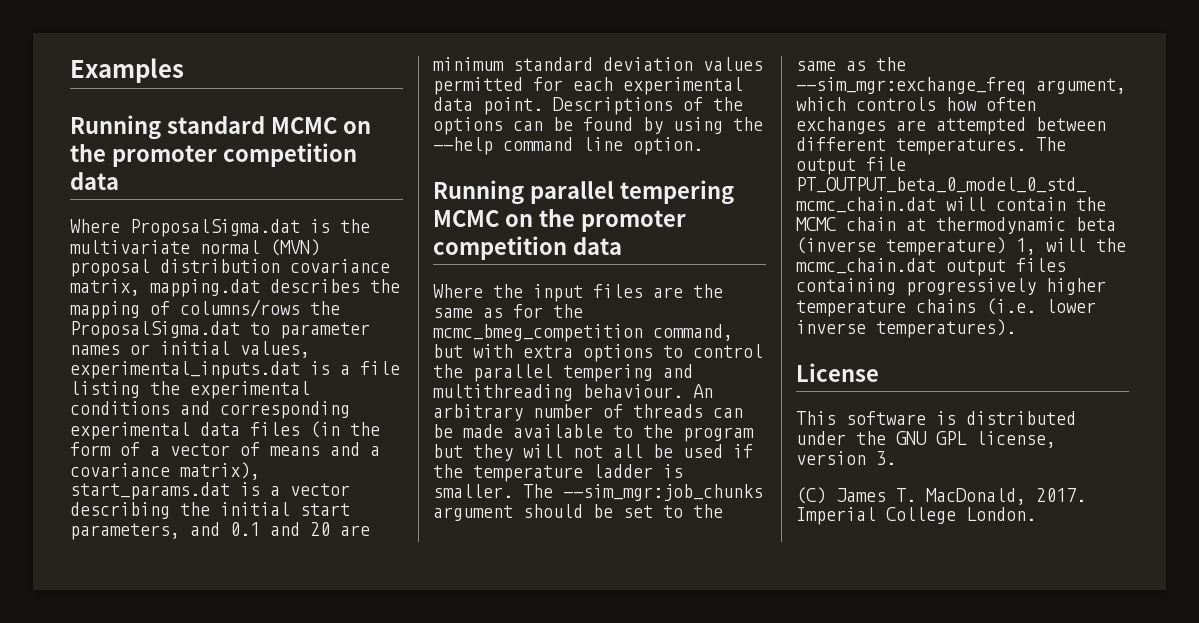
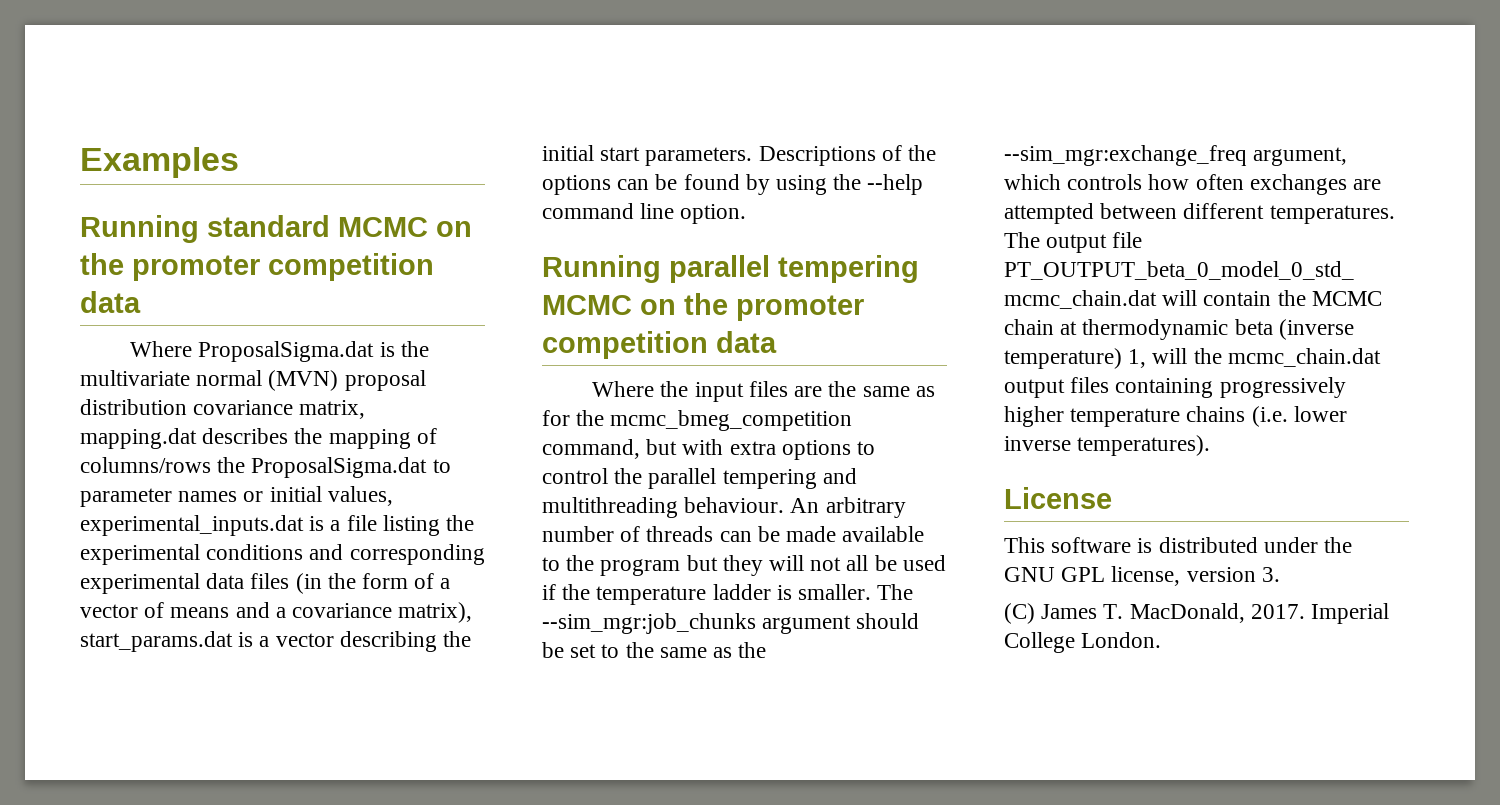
- Where ProposalSigma.dat is the multivariate normal (MVN) proposal distribution covariance matrix, mapping.dat describes the mapping of columns/rows the ProposalSigma.dat to parameter names or initial values, experimental_inputs.dat is a file listing the experimental conditions and corresponding experimental data files (in the form of a vector of means and a covariance matrix), start_params.dat is a vector describing the initial start parameters, and 0.1 and 20 are minimum standard deviation values permitted for each experimental data point.
+ Where ProposalSigma.dat is the multivariate normal (MVN) proposal distribution covariance matrix, mapping.dat describes the mapping of columns/rows the ProposalSigma.dat to parameter names or initial values, experimental_inputs.dat is a file listing the experimental conditions and corresponding experimental data files (in the form of a vector of means and a covariance matrix), start_params.dat is a vector describing the initial start parameters.

